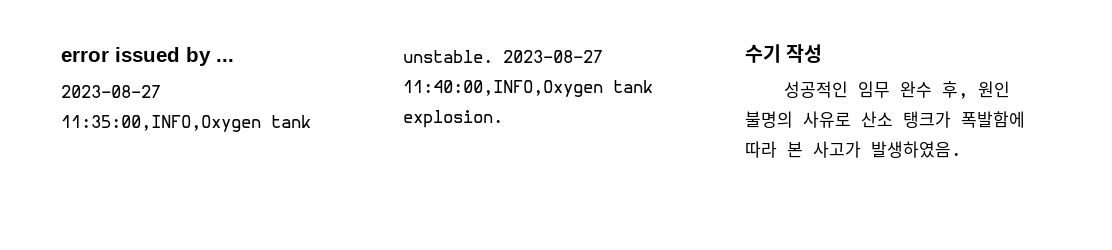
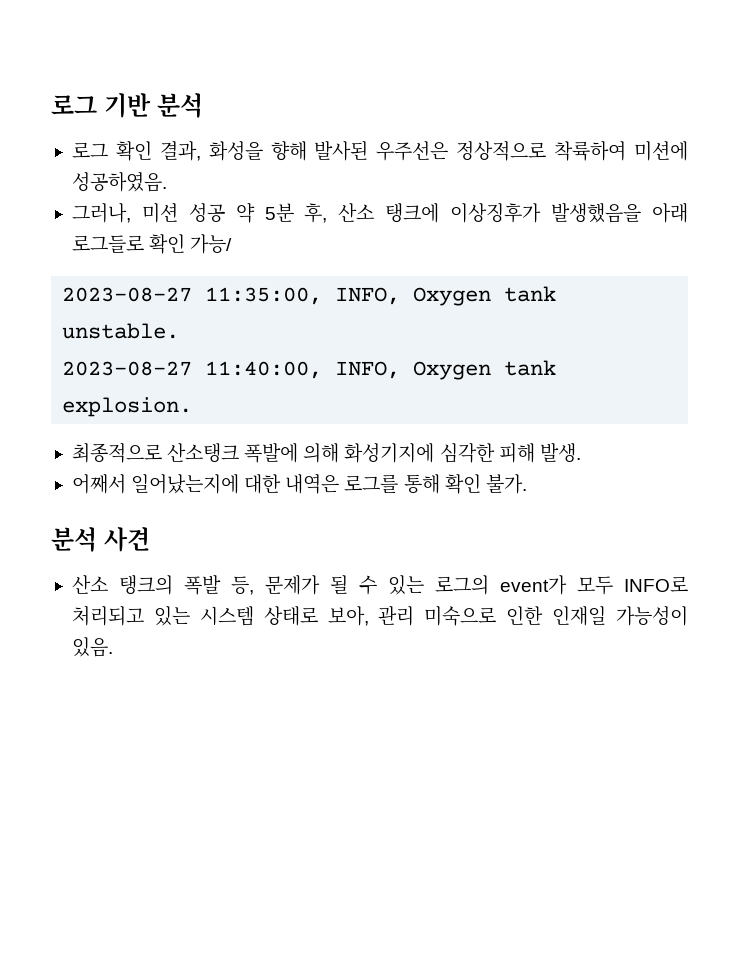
- error issued by ...
- 2023-08-27 11:35:00,INFO,Oxygen tank unstable. 2023-08-27 11:40:00,INFO,Oxygen tank explosion.
- 수기 작성
- 성공적인 임무 완수 후, 원인 불명의 사유로 산소 탱크가 폭발함에 따라 본 사고가 발생하였음.
+ 로그 기반 분석
+ 로그 확인 결과, 화성을 향해 발사된 우주선은 정상적으로 착륙하여 미션에 성공하였음.
+ 그러나, 미션 성공 약 5분 후, 산소 탱크에 이상징후가 발생했음을 아래 로그들로 확인 가능/
+ 2023-08-27 11:35:00, INFO, Oxygen tank unstable.
+ 2023-08-27 11:40:00, INFO, Oxygen tank explosion.
+ 최종적으로 산소탱크 폭발에 의해 화성기지에 심각한 피해 발생.
+ 어째서 일어났는지에 대한 내역은 로그를 통해 확인 불가.
+ 분석 사견
+ 산소 탱크의 폭발 등, 문제가 될 수 있는 로그의 event가 모두 INFO로 처리되고 있는 시스템 상태로 보아, 관리 미숙으로 인한 인재일 가능성이 있음.

